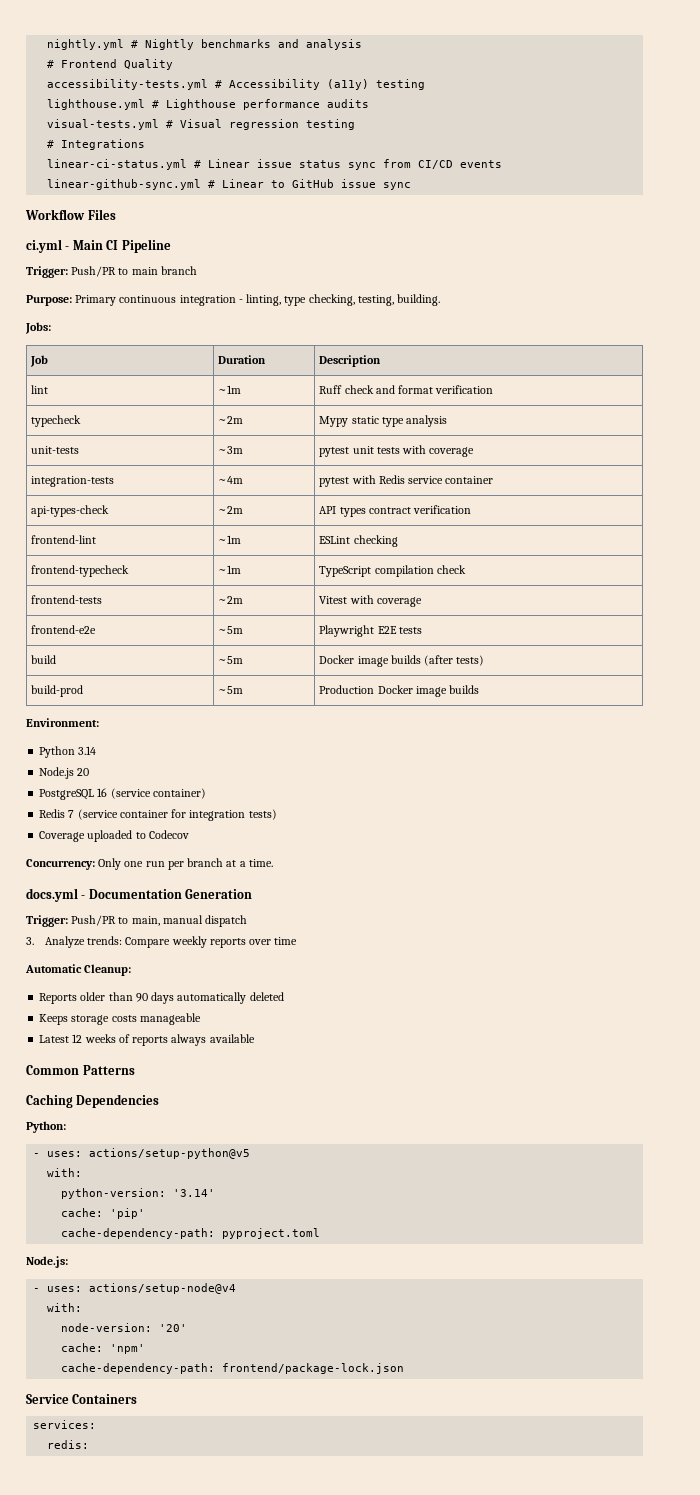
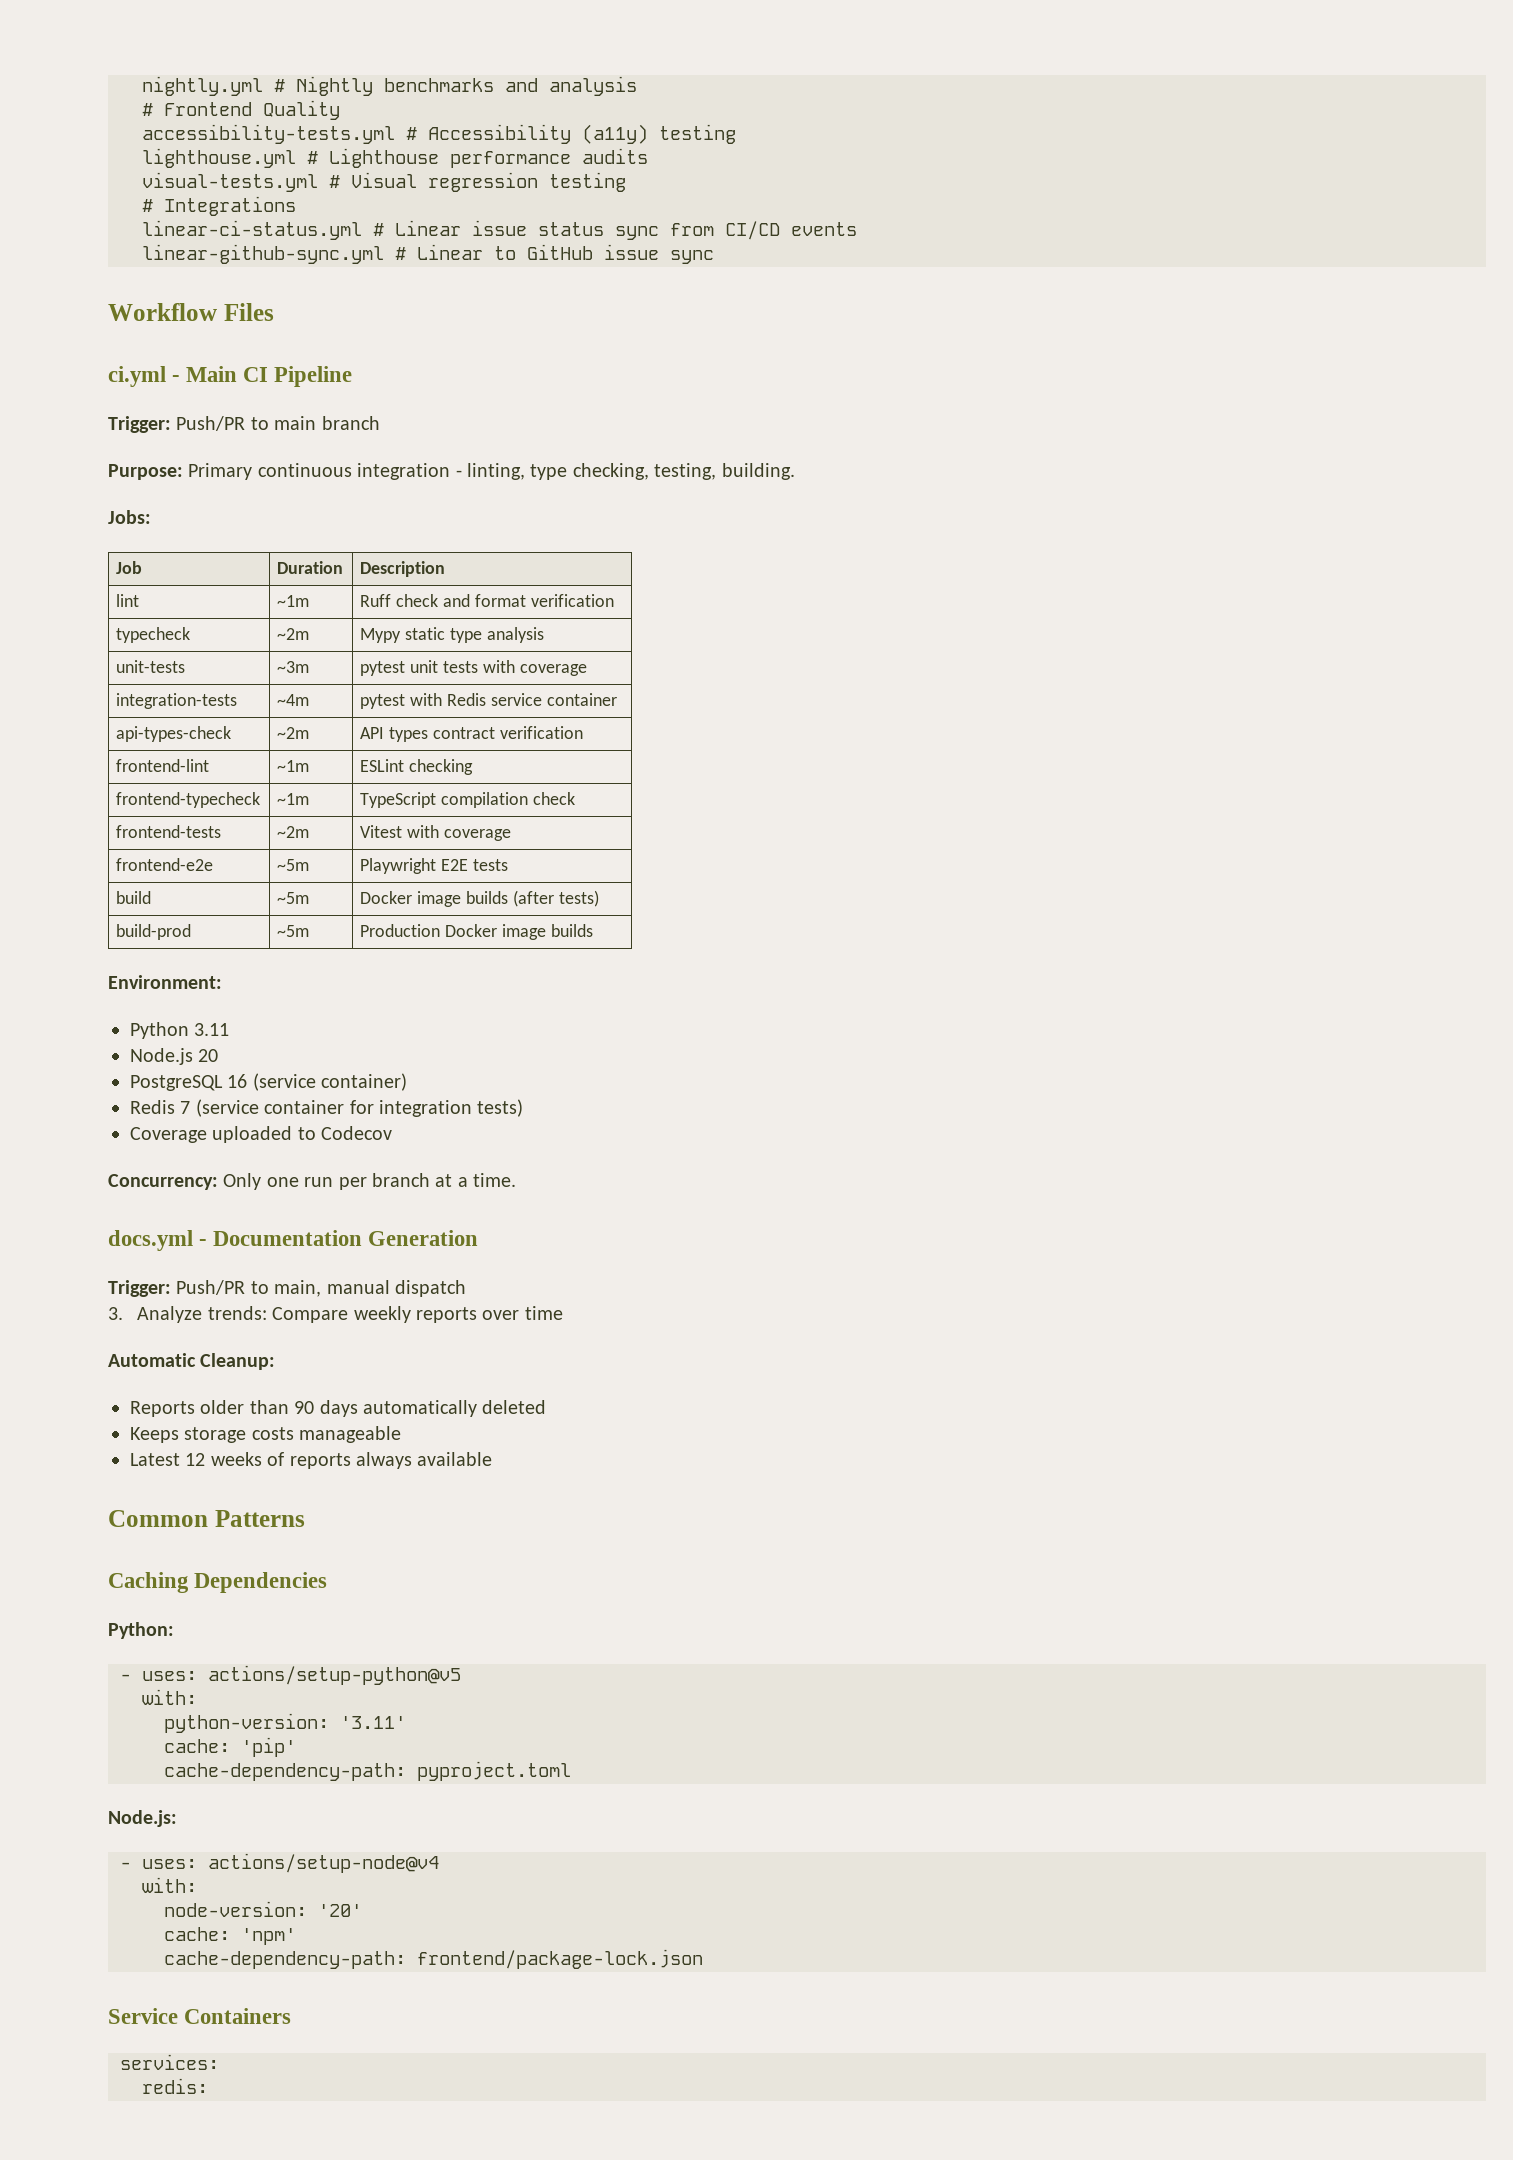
- Python 3.14
+ Python 3.11
- python-version: '3.14'
+ python-version: '3.11'

